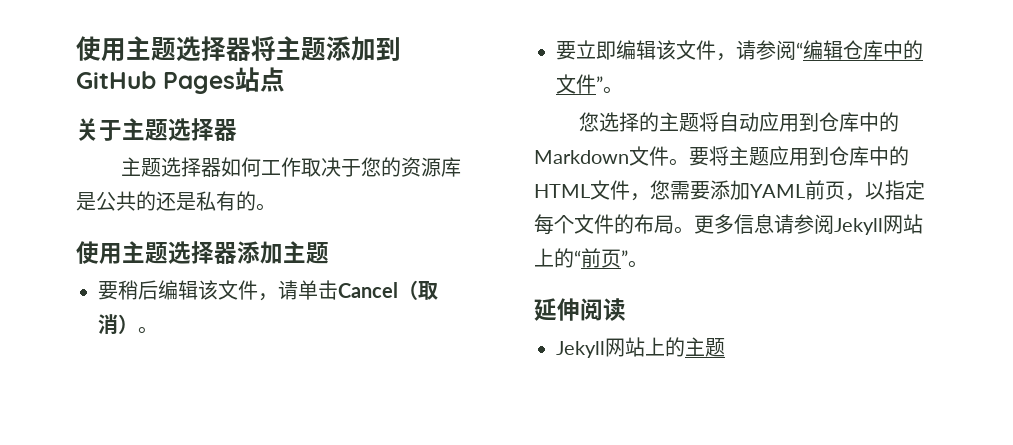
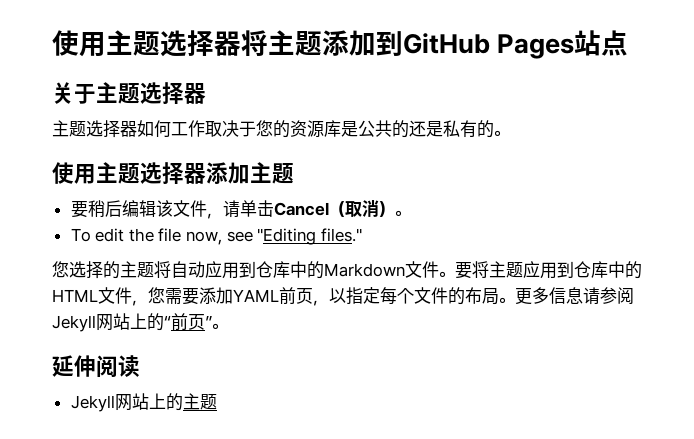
- 要立即编辑该文件，请参阅“编辑仓库中的文件”。
+ To edit the file now, see "Editing files."

